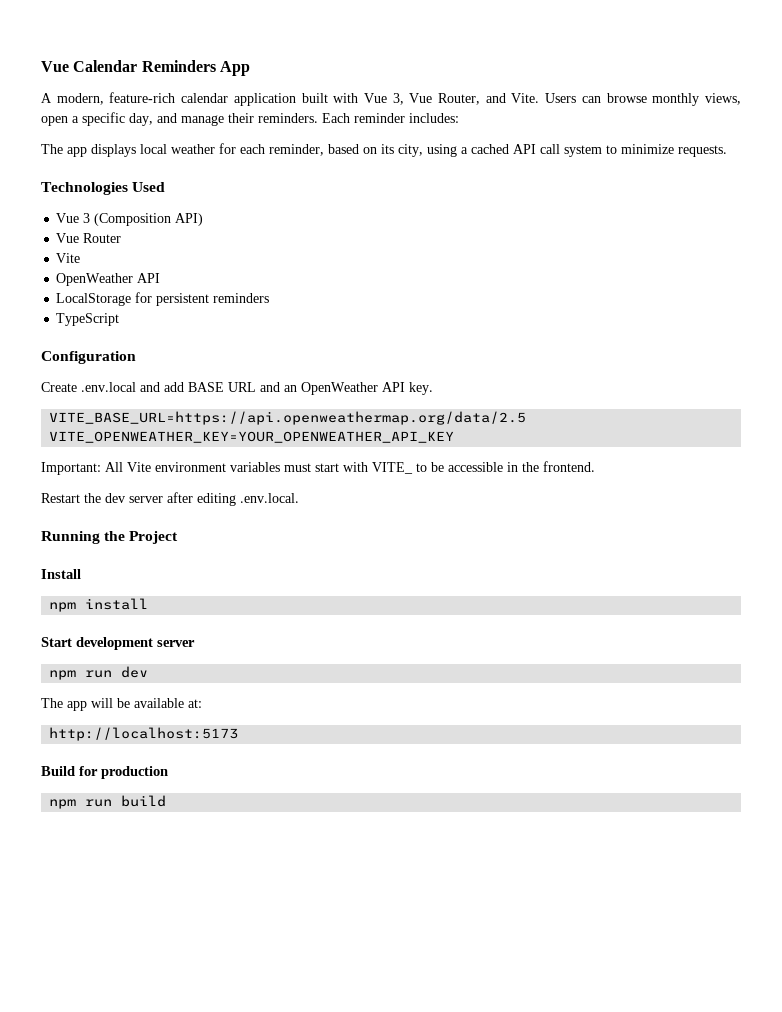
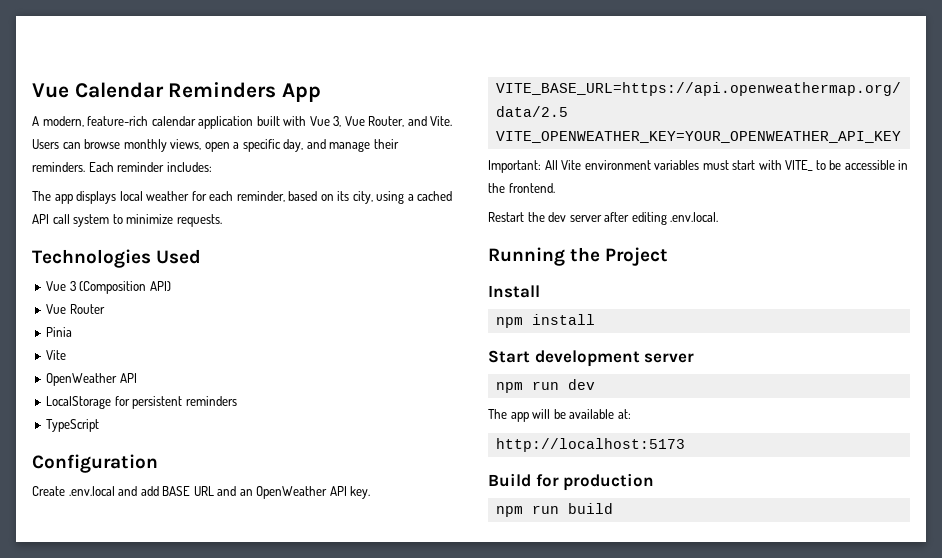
+ Pinia

